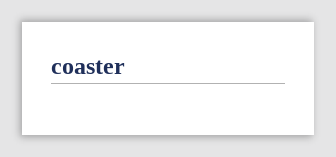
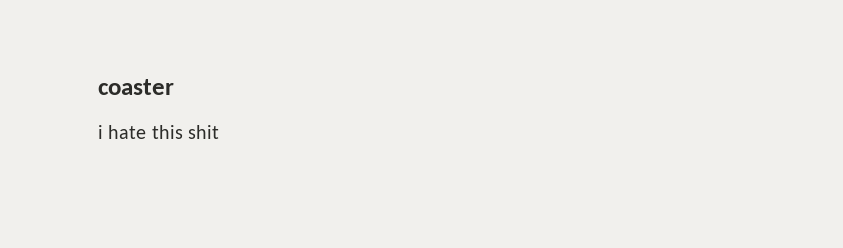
+ i hate this shit

